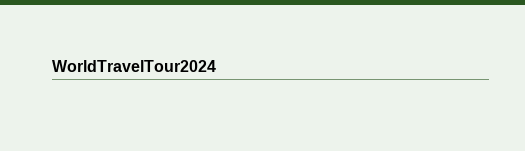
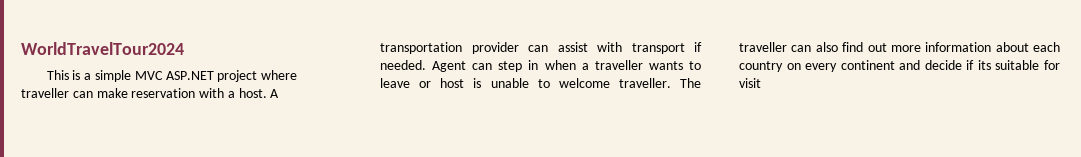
+ This is a simple MVC ASP.NET project where traveller can make reservation with a host. A transportation provider can assist with transport if needed. Agent can step in when a traveller wants to leave or host is unable to welcome traveller. The traveller can also find out more information about each country on every continent and decide if its suitable for visit

